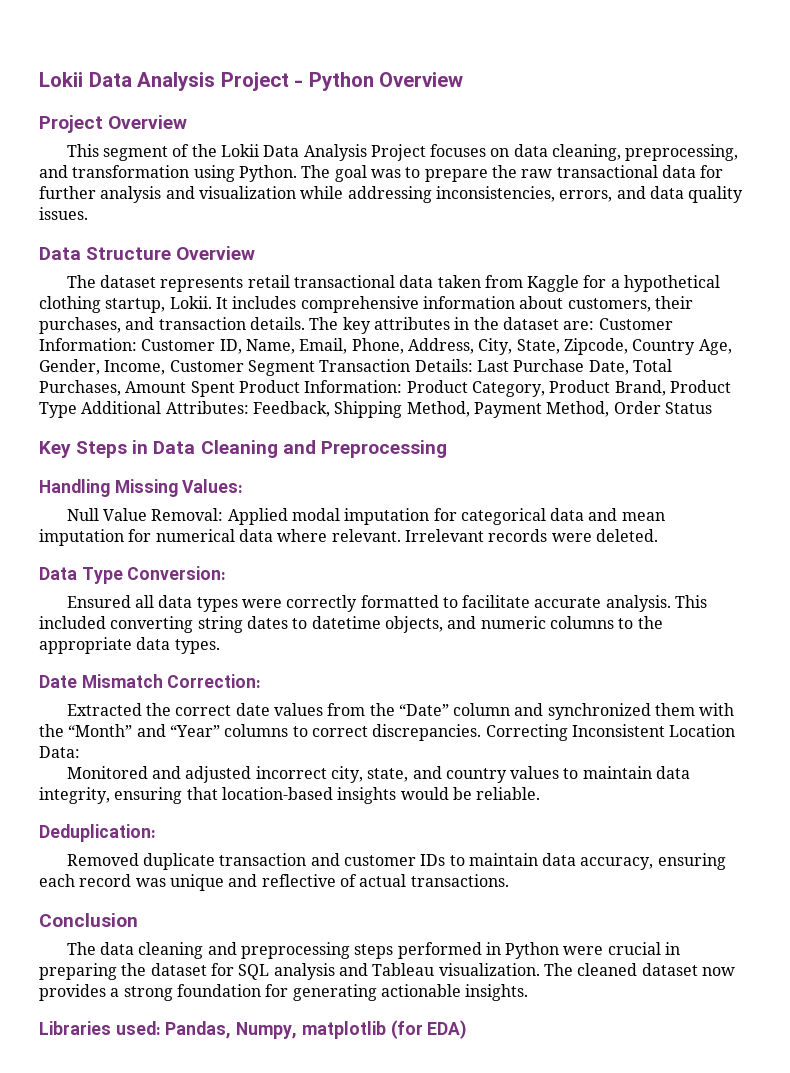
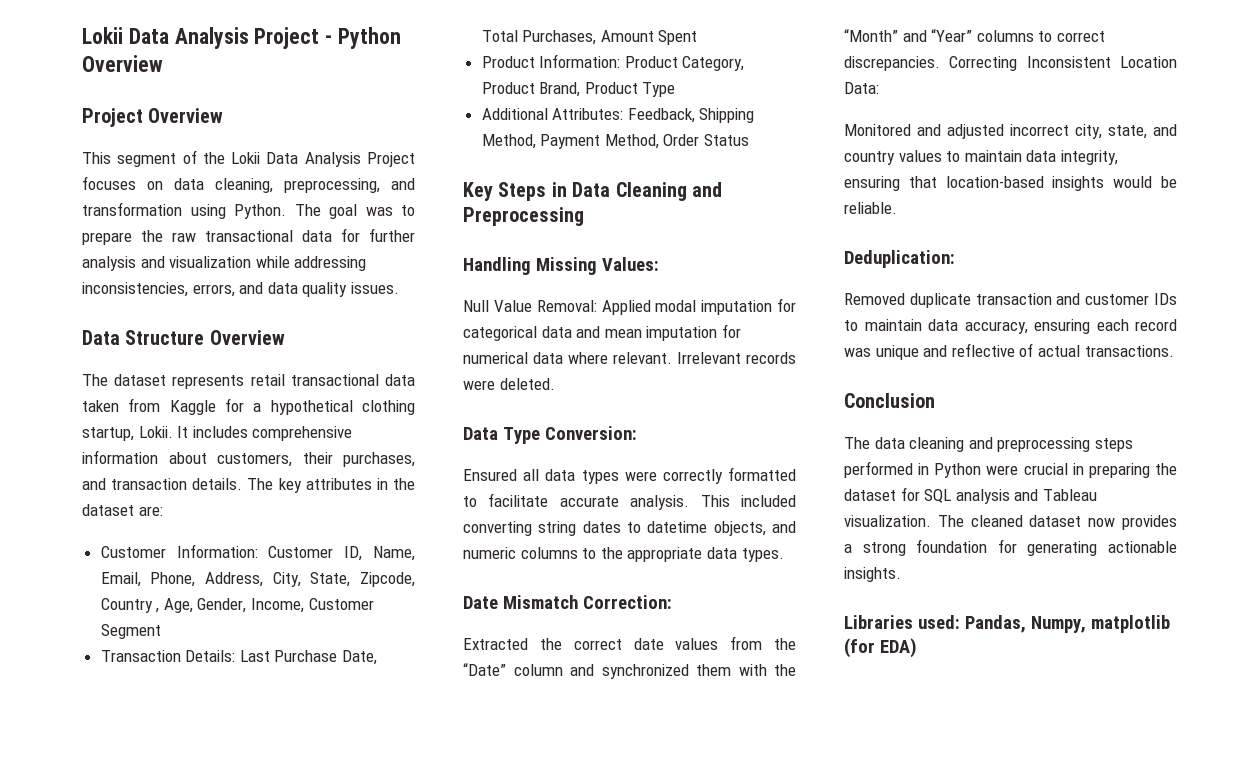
- The key attributes in the dataset are: Customer Information: Customer ID, Name, Email, Phone, Address, City, State, Zipcode, Country Age, Gender, Income, Customer Segment Transaction Details: Last Purchase Date, Total Purchases, Amount Spent Product Information: Product Category, Product Brand, Product Type Additional Attributes: Feedback, Shipping Method, Payment Method, Order Status
+ The key attributes in the dataset are:
+ Customer Information: Customer ID, Name, Email, Phone, Address, City, State, Zipcode, Country , Age, Gender, Income, Customer Segment
+ Transaction Details: Last Purchase Date, Total Purchases, Amount Spent
+ Product Information: Product Category, Product Brand, Product Type
+ Additional Attributes: Feedback, Shipping Method, Payment Method, Order Status

